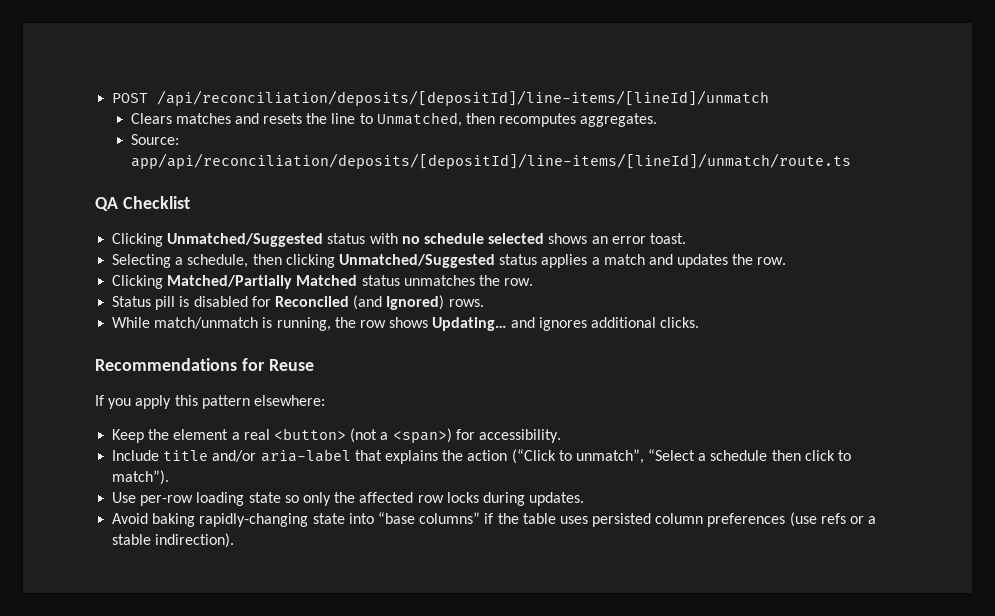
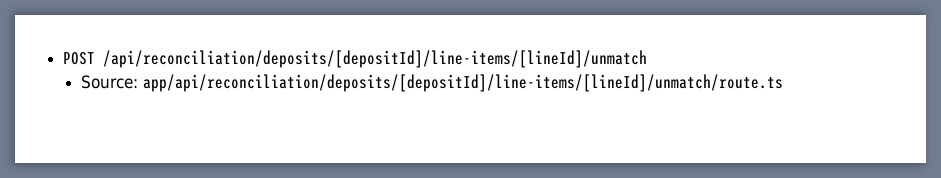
- Clears matches and resets the line to Unmatched, then recomputes aggregates.
  Source: app/api/reconciliation/deposits/[depositId]/line-items/[lineId]/unmatch/route.ts
- QA Checklist
- Clicking Unmatched/Suggested status with no schedule selected shows an error toast.
- Selecting a schedule, then clicking Unmatched/Suggested status applies a match and updates the row.
- Clicking Matched/Partially Matched status unmatches the row.
- Status pill is disabled for Reconciled (and Ignored) rows.
- While match/unmatch is running, the row shows Updating… and ignores additional clicks.
- Recommendations for Reuse
- If you apply this pattern elsewhere:
- Keep the element a real <button> (not a <span>) for accessibility.
- Include title and/or aria-label that explains the action (“Click to unmatch”, “Select a schedule then click to match”).
- Use per-row loading state so only the affected row locks during updates.
- Avoid baking rapidly-changing state into “base columns” if the table uses persisted column preferences (use refs or a stable indirection).

